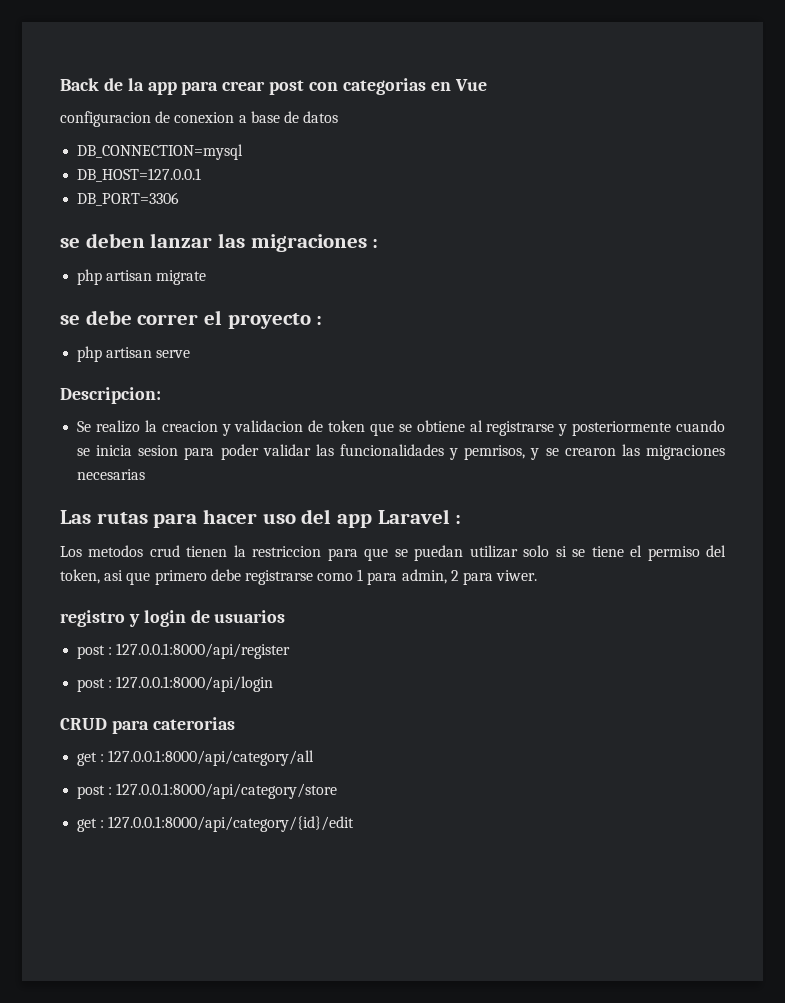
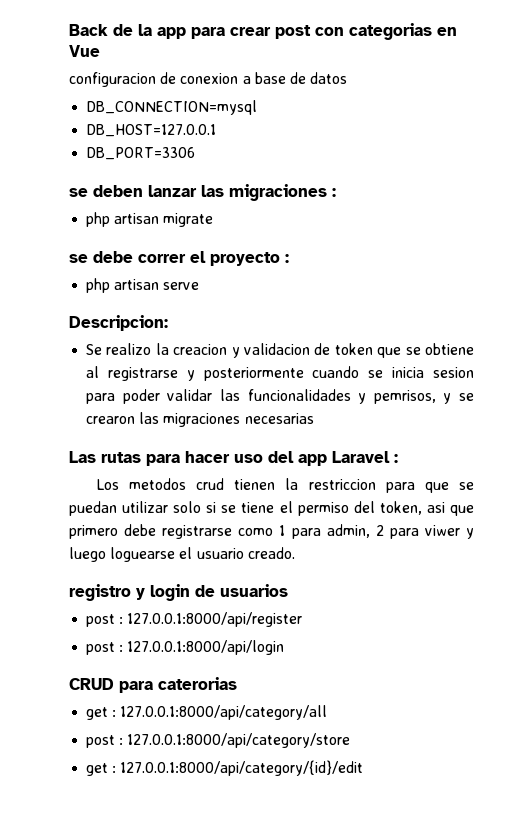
- Los metodos crud tienen la restriccion para que se puedan utilizar solo si se tiene el permiso del token, asi que primero debe registrarse como 1 para admin, 2 para viwer.
+ Los metodos crud tienen la restriccion para que se puedan utilizar solo si se tiene el permiso del token, asi que primero debe registrarse como 1 para admin, 2 para viwer y luego loguearse el usuario creado.

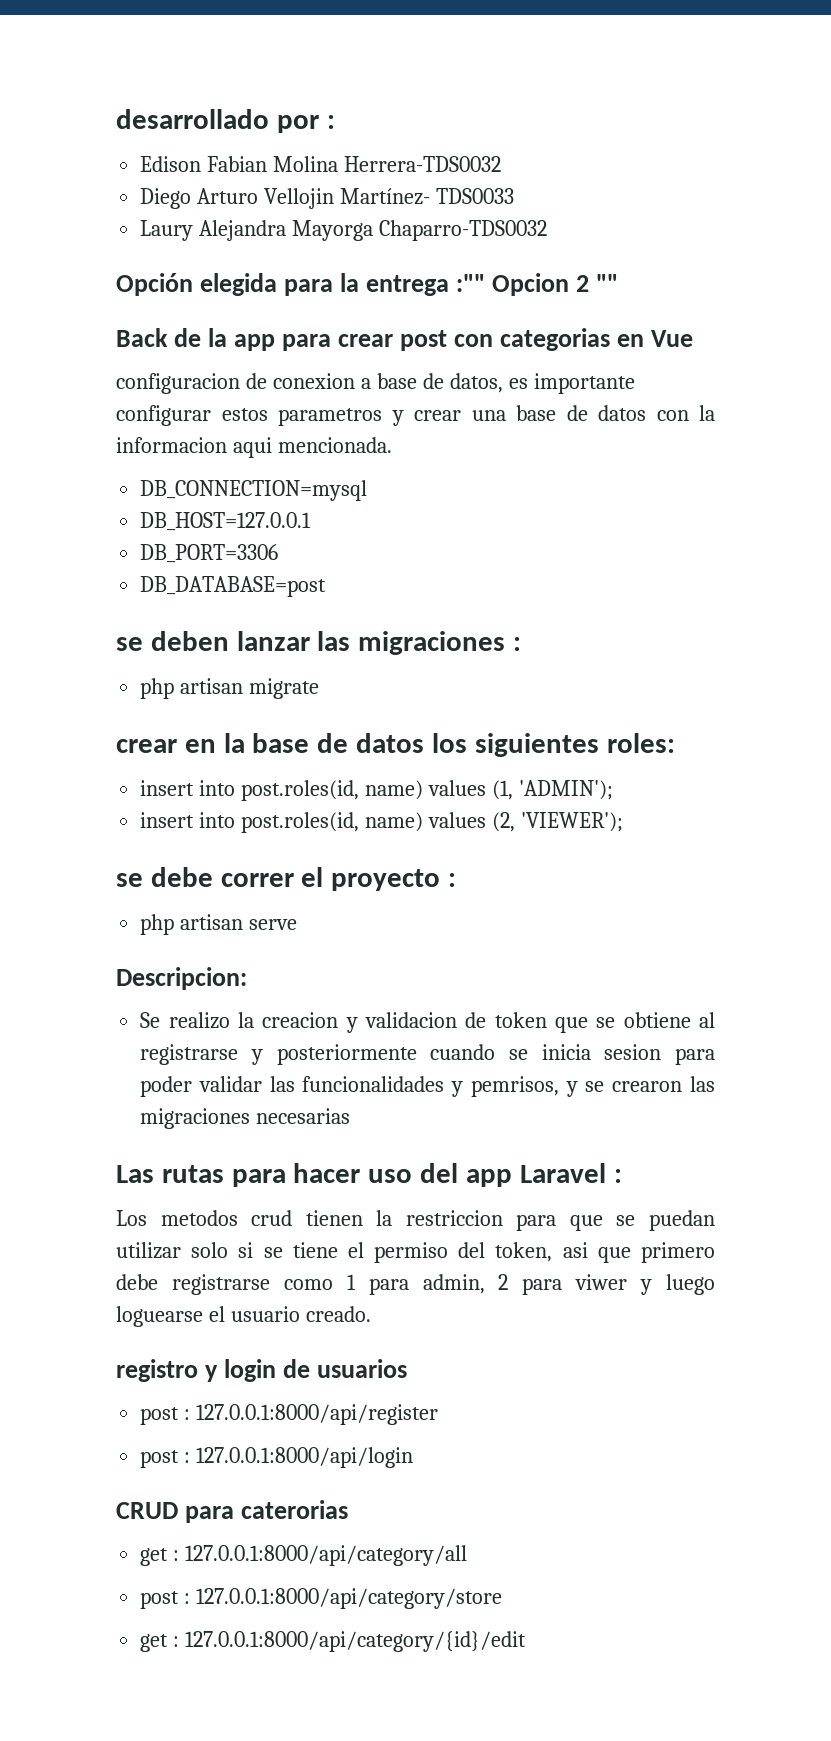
+ desarrollado por :
+ Edison Fabian Molina Herrera-TDS0032
+ Diego Arturo Vellojin Martínez- TDS0033
+ Laury Alejandra Mayorga Chaparro-TDS0032
+ Opción elegida para la entrega :"" Opcion 2 ""
- configuracion de conexion a base de datos
+ configuracion de conexion a base de datos, es importante configurar estos parametros y crear una base de datos con la informacion aqui mencionada.
+ DB_DATABASE=post
+ crear en la base de datos los siguientes roles:
+ insert into post.roles(id, name) values (1, 'ADMIN');
+ insert into post.roles(id, name) values (2, 'VIEWER');

